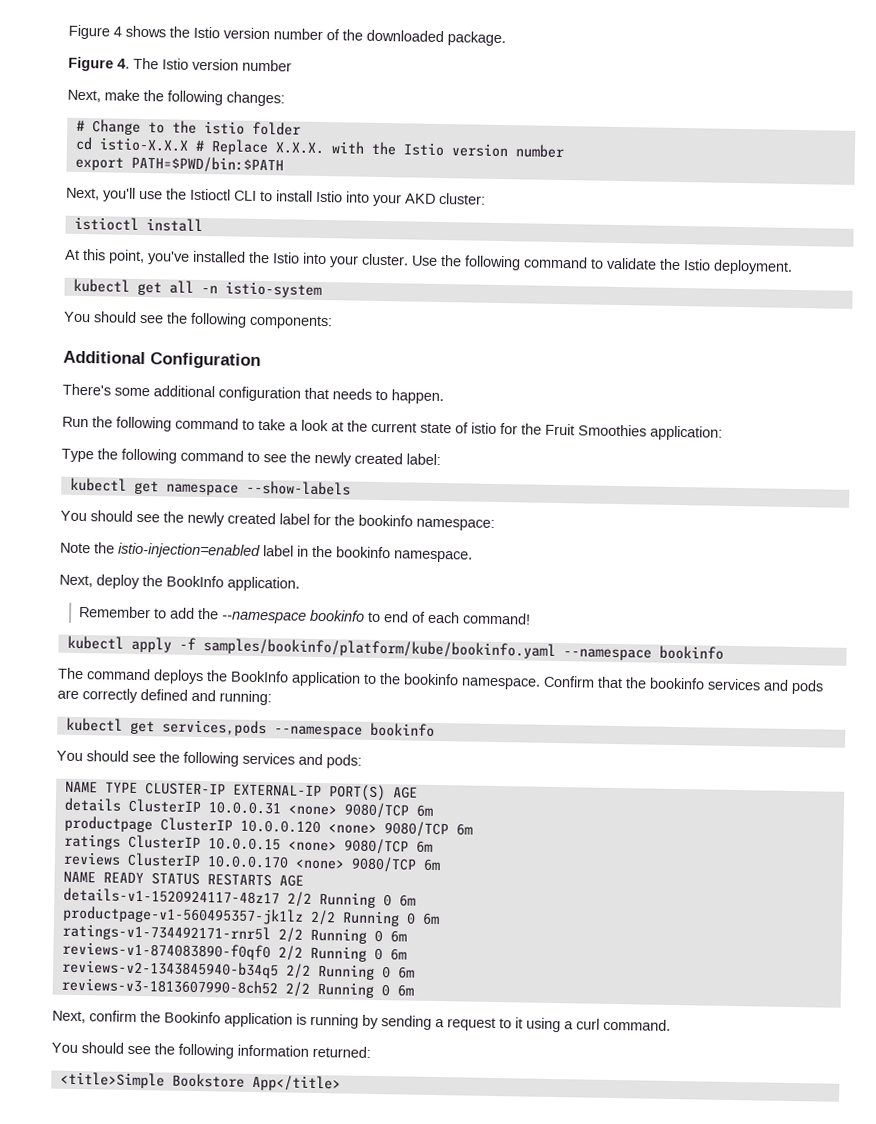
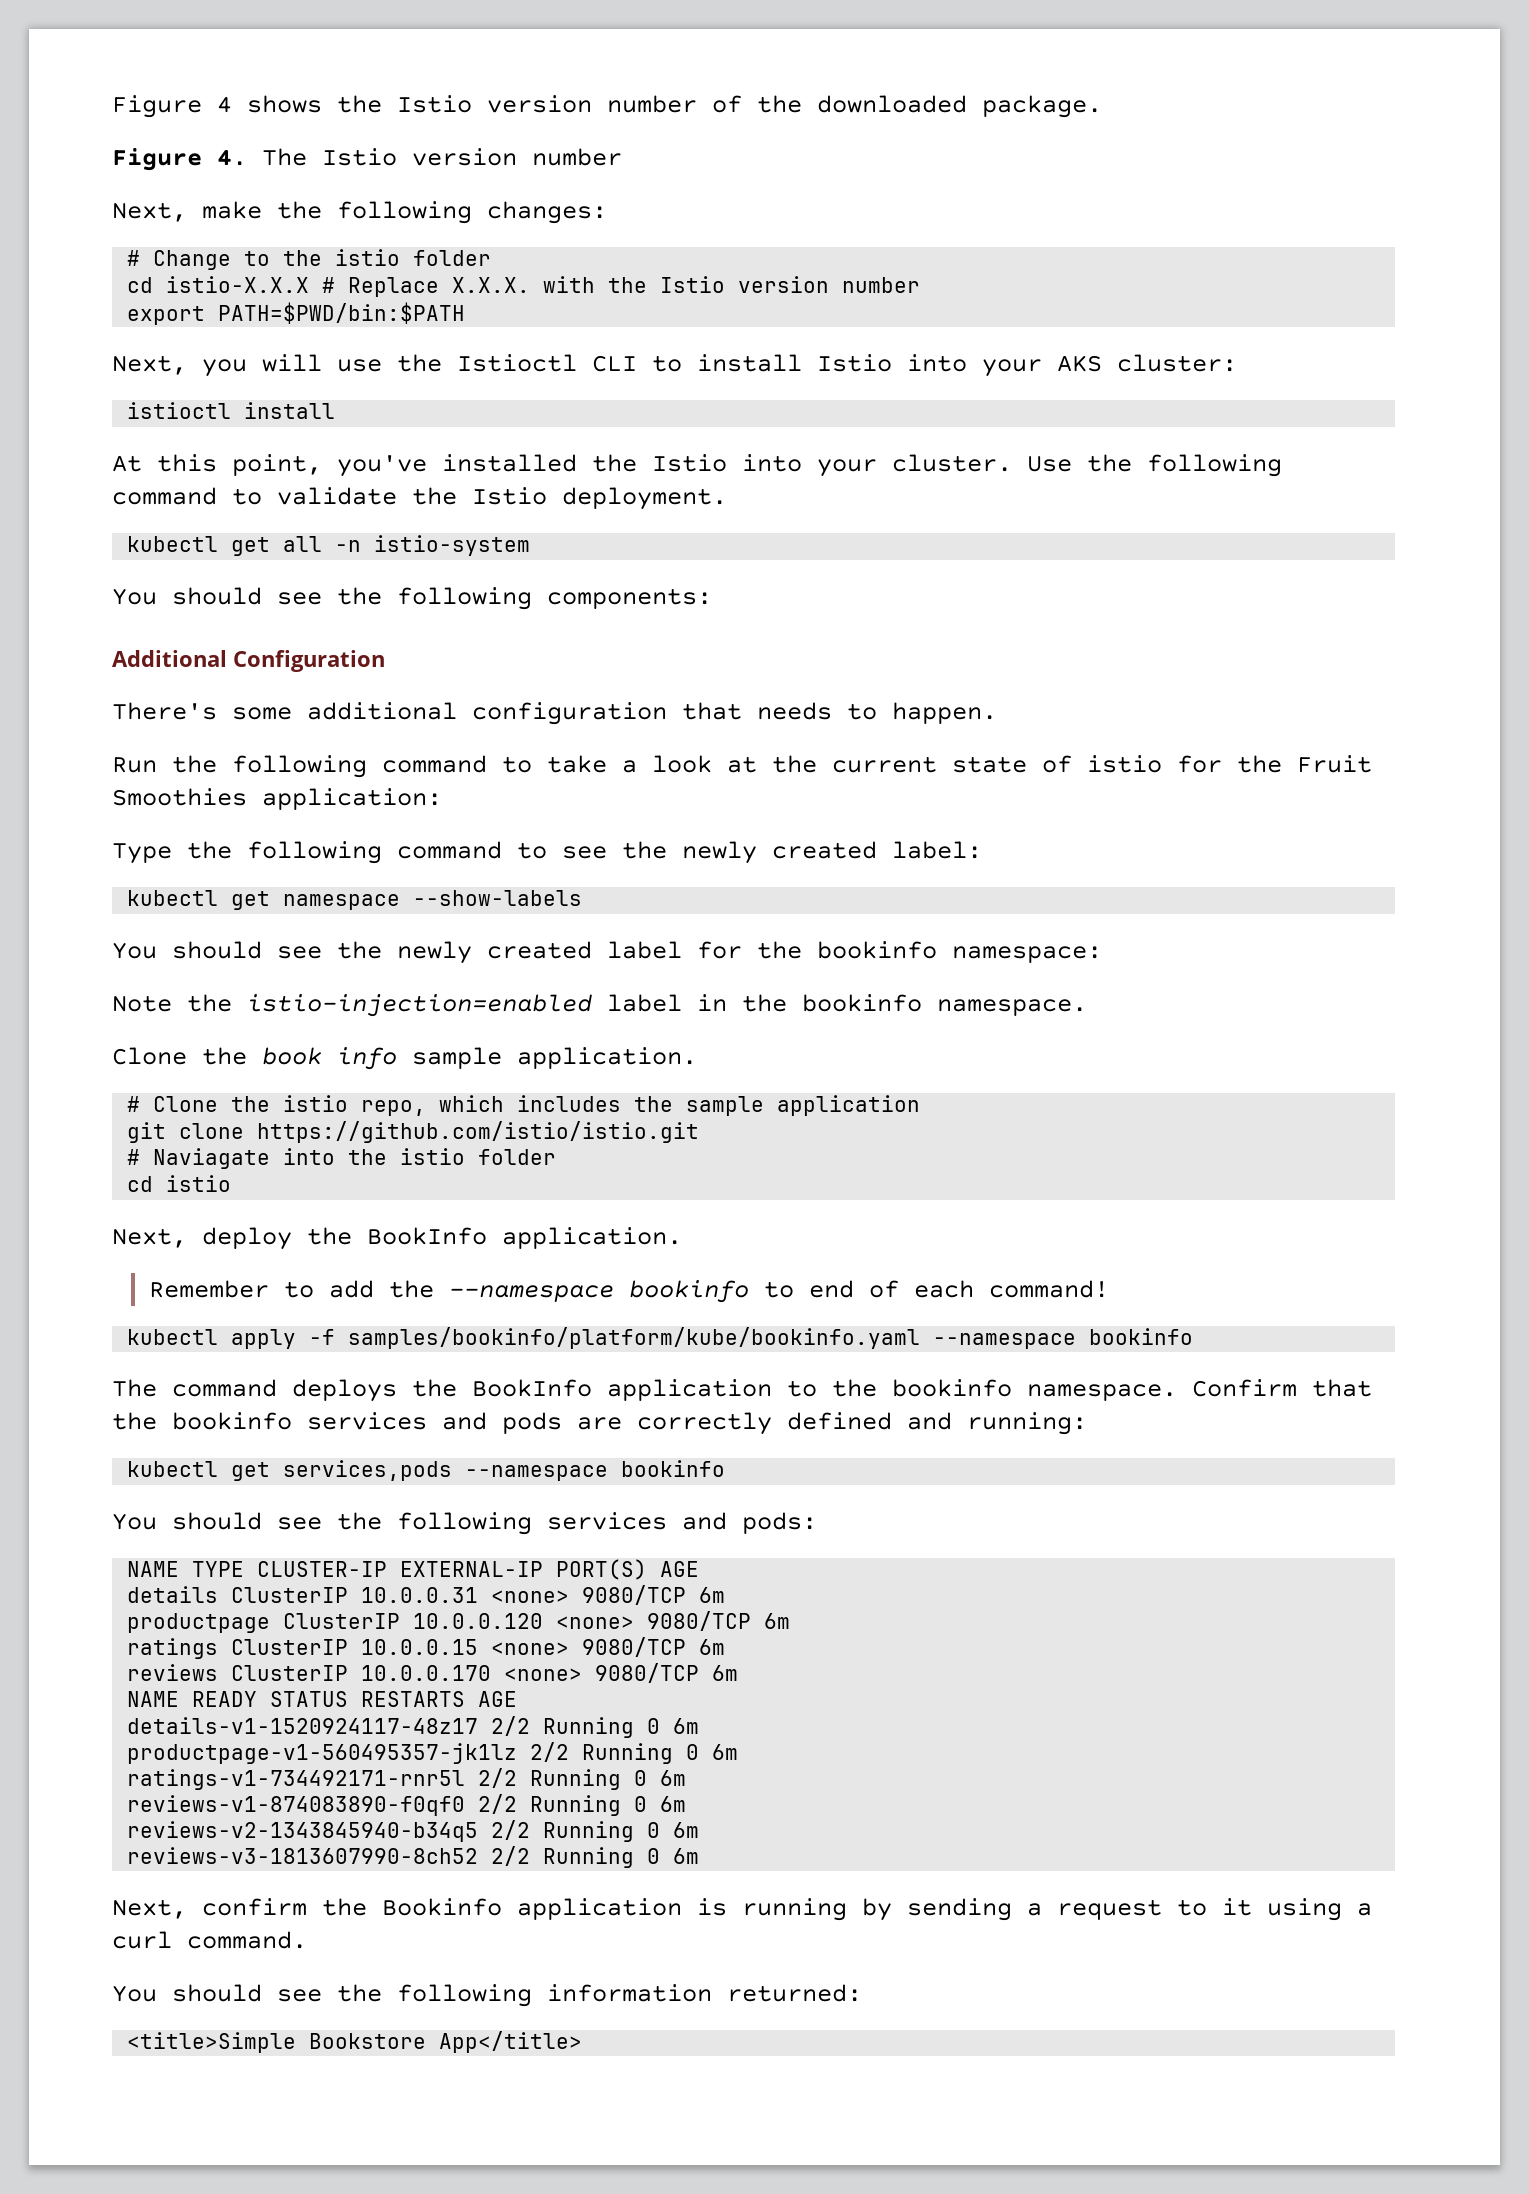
- Next, you'll use the Istioctl CLI to install Istio into your AKD cluster:
+ Next, you will use the Istioctl CLI to install Istio into your AKS cluster:
+ Clone the book info sample application.
+ # Clone the istio repo, which includes the sample application
+ git clone https://github.com/istio/istio.git
+ # Naviagate into the istio folder
+ cd istio

